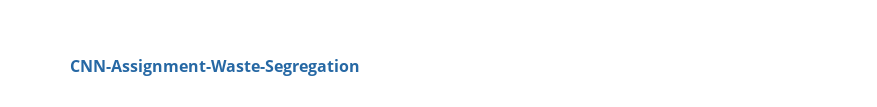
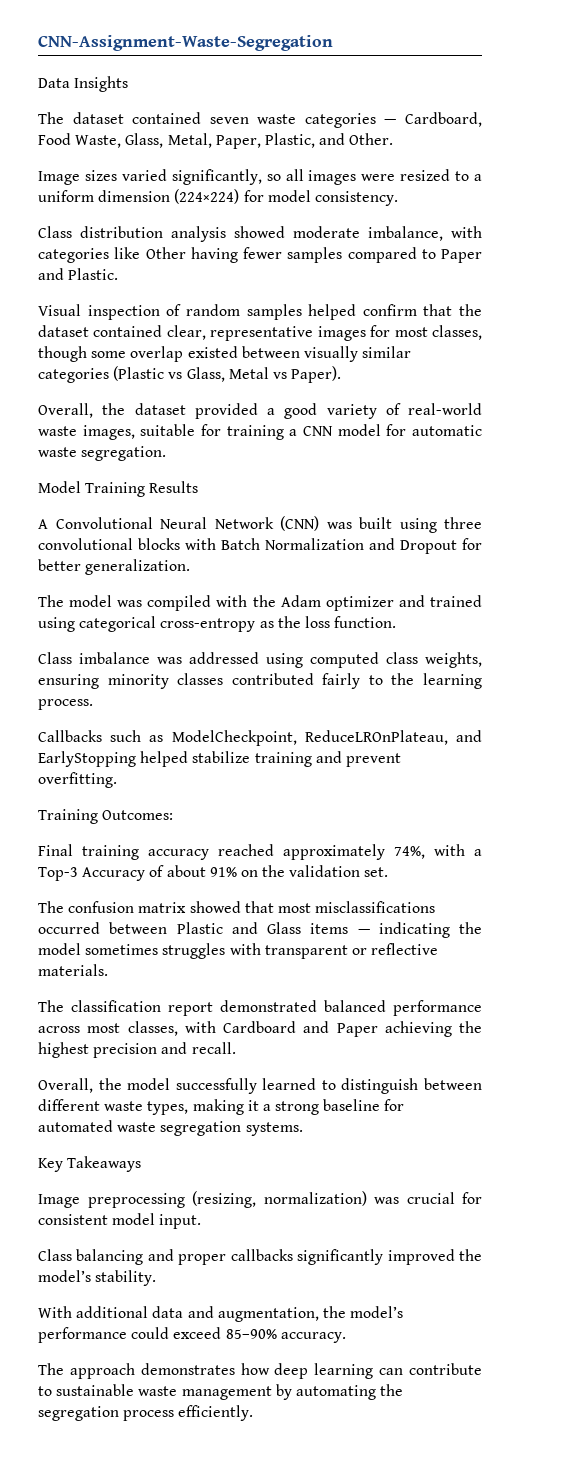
+ Data Insights
+ The dataset contained seven waste categories — Cardboard, Food Waste, Glass, Metal, Paper, Plastic, and Other.
+ Image sizes varied significantly, so all images were resized to a uniform dimension (224×224) for model consistency.
+ Class distribution analysis showed moderate imbalance, with categories like Other having fewer samples compared to Paper and Plastic.
+ Visual inspection of random samples helped confirm that the dataset contained clear, representative images for most classes, though some overlap existed between visually similar categories (Plastic vs Glass, Metal vs Paper).
+ Overall, the dataset provided a good variety of real-world waste images, suitable for training a CNN model for automatic waste segregation.
+ Model Training Results
+ A Convolutional Neural Network (CNN) was built using three convolutional blocks with Batch Normalization and Dropout for better generalization.
+ The model was compiled with the Adam optimizer and trained using categorical cross-entropy as the loss function.
+ Class imbalance was addressed using computed class weights, ensuring minority classes contributed fairly to the learning process.
+ Callbacks such as ModelCheckpoint, ReduceLROnPlateau, and EarlyStopping helped stabilize training and prevent overfitting.
+ Training Outcomes:
+ Final training accuracy reached approximately 74%, with a Top-3 Accuracy of about 91% on the validation set.
+ The confusion matrix showed that most misclassifications occurred between Plastic and Glass items — indicating the model sometimes struggles with transparent or reflective materials.
+ The classification report demonstrated balanced performance across most classes, with Cardboard and Paper achieving the highest precision and recall.
+ Overall, the model successfully learned to distinguish between different waste types, making it a strong baseline for automated waste segregation systems.
+ Key Takeaways
+ Image preprocessing (resizing, normalization) was crucial for consistent model input.
+ Class balancing and proper callbacks significantly improved the model’s stability.
+ With additional data and augmentation, the model’s performance could exceed 85–90% accuracy.
+ The approach demonstrates how deep learning can contribute to sustainable waste management by automating the segregation process efficiently.

